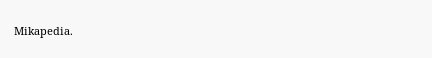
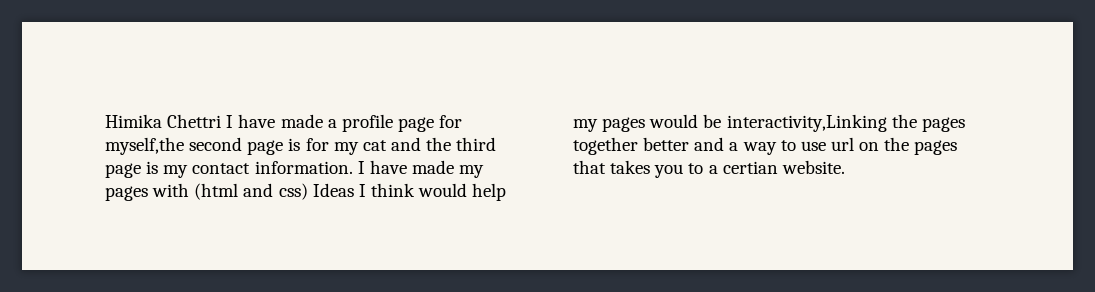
- Mikapedia.
+ Himika Chettri I have made a profile page for myself,the second page is for my cat and the third page is my contact information. I have made my pages with (html and css) Ideas I think would help my pages would be interactivity,Linking the pages together better and a way to use url on the pages that takes you to a certian website.

